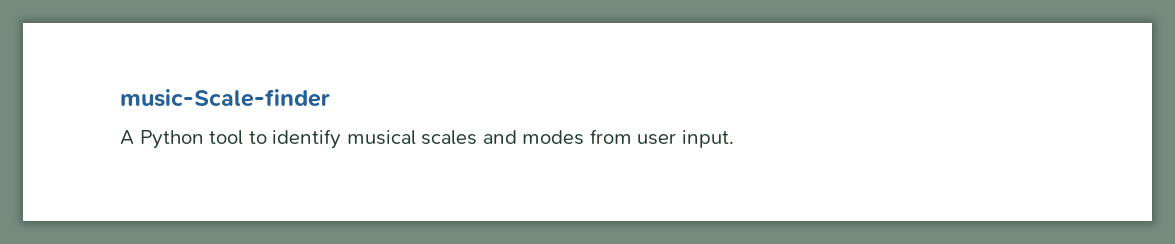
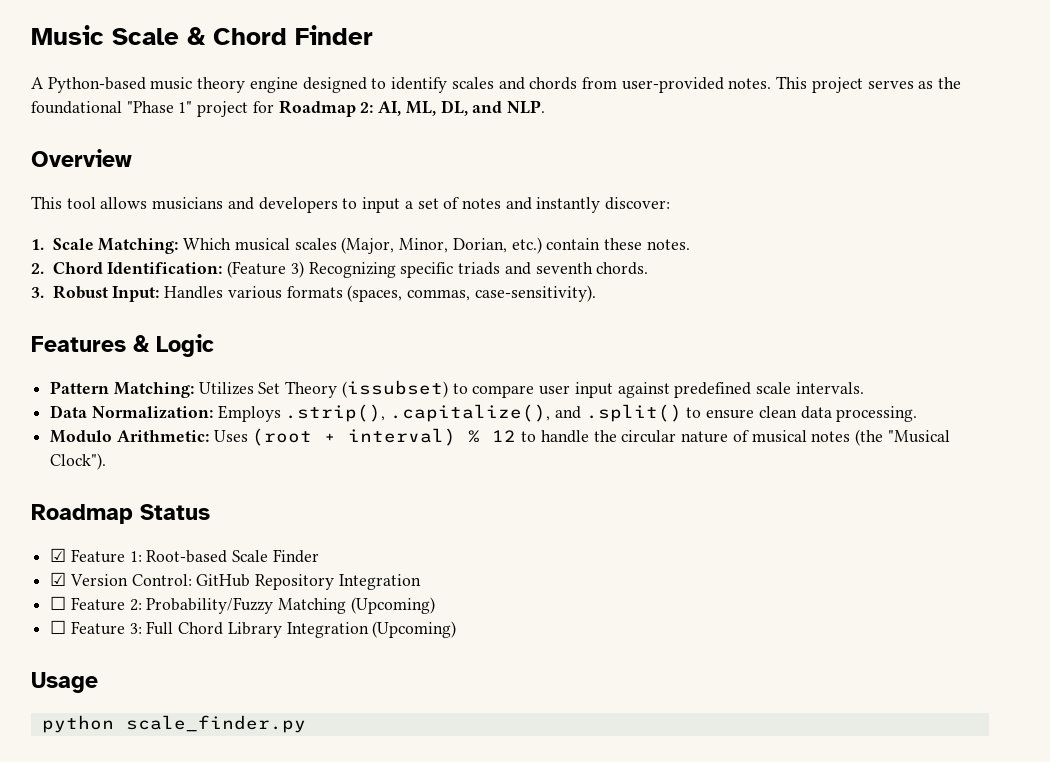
- music-Scale-finder
- A Python tool to identify musical scales and modes from user input.
+ Music Scale & Chord Finder
+ A Python-based music theory engine designed to identify scales and chords from user-provided notes. This project serves as the foundational "Phase 1" project for Roadmap 2: AI, ML, DL, and NLP.
+ Overview
+ This tool allows musicians and developers to input a set of notes and instantly discover:
+ 1. Scale Matching: Which musical scales (Major, Minor, Dorian, etc.) contain these notes.
+ 2. Chord Identification: (Feature 3) Recognizing specific triads and seventh chords.
+ 3. Robust Input: Handles various formats (spaces, commas, case-sensitivity).
+ Features & Logic
+ Pattern Matching: Utilizes Set Theory (issubset) to compare user input against predefined scale intervals.
+ Data Normalization: Employs .strip(), .capitalize(), and .split() to ensure clean data processing.
+ Modulo Arithmetic: Uses (root + interval) % 12 to handle the circular nature of musical notes (the "Musical Clock").
+ Roadmap Status
+ ☑ Feature 1: Root-based Scale Finder
+ ☑ Version Control: GitHub Repository Integration
+ ☐ Feature 2: Probability/Fuzzy Matching (Upcoming)
+ ☐ Feature 3: Full Chord Library Integration (Upcoming)
+ Usage
+ python scale_finder.py

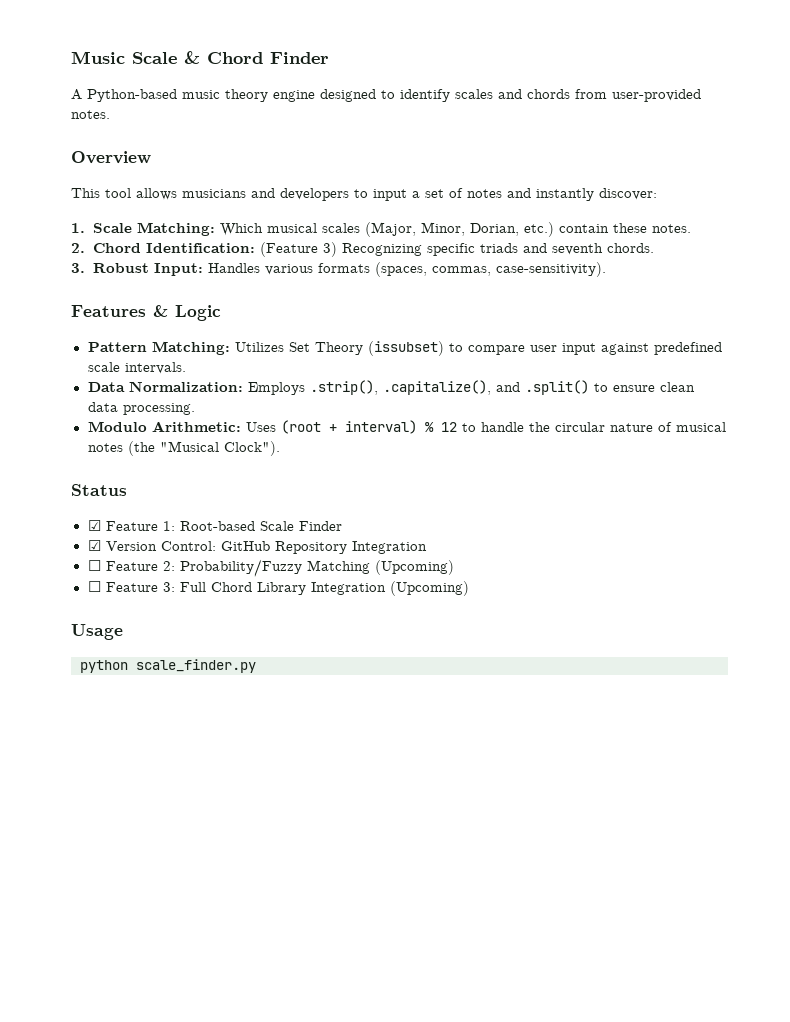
- This project serves as the foundational "Phase 1" project for Roadmap 2: AI, ML, DL, and NLP.
- Roadmap Status
+ Status

